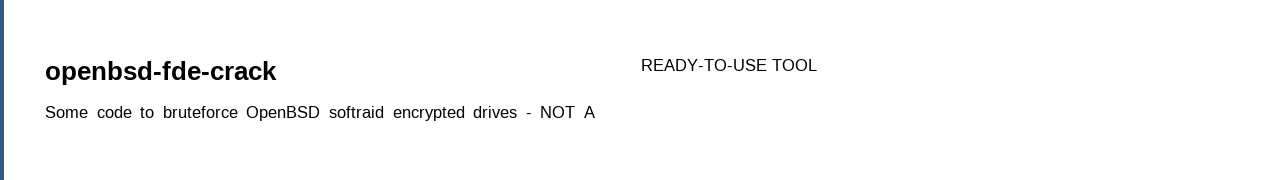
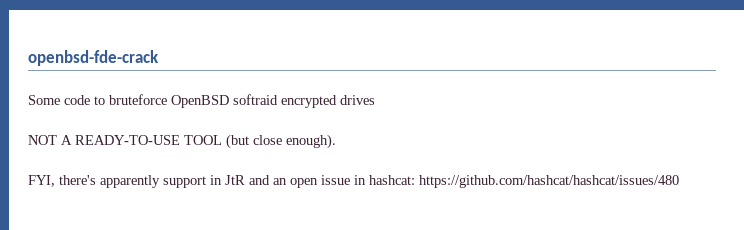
- Some code to bruteforce OpenBSD softraid encrypted drives - NOT A READY-TO-USE TOOL
+ Some code to bruteforce OpenBSD softraid encrypted drives
+ NOT A READY-TO-USE TOOL (but close enough).
+ FYI, there's apparently support in JtR and an open issue in hashcat: https://github.com/hashcat/hashcat/issues/480

